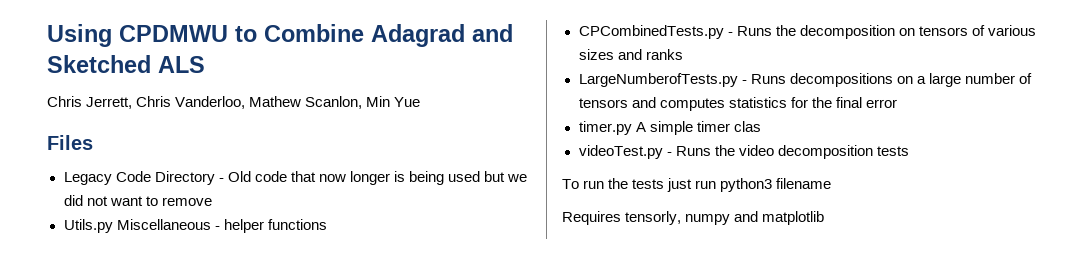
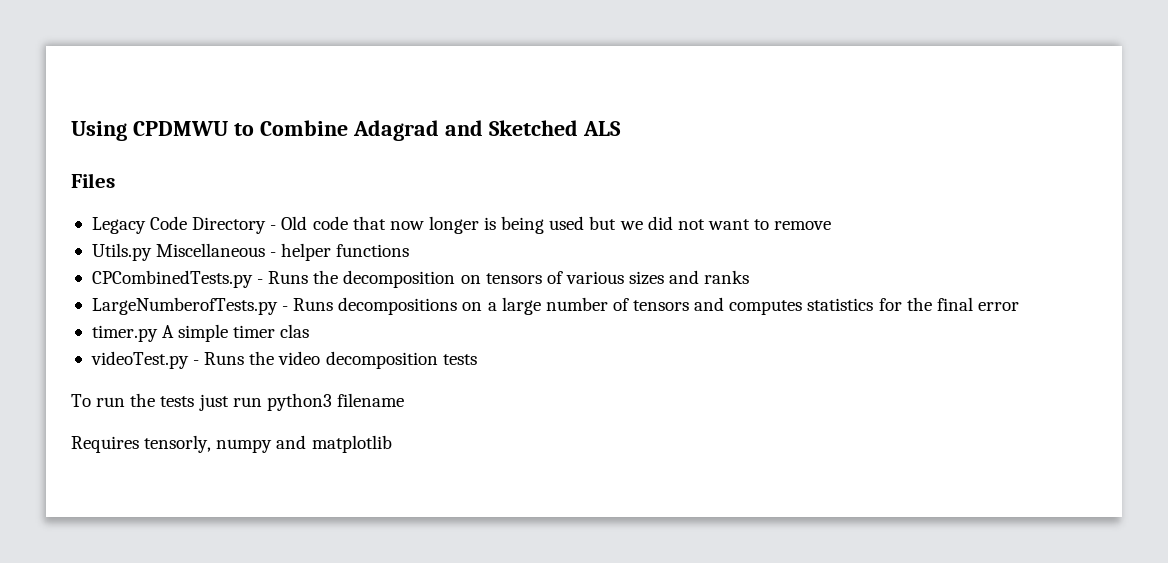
- Chris Jerrett, Chris Vanderloo, Mathew Scanlon, Min Yue

